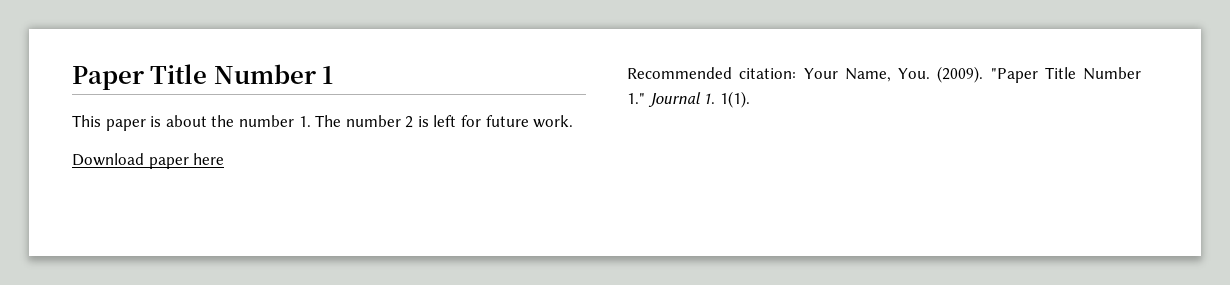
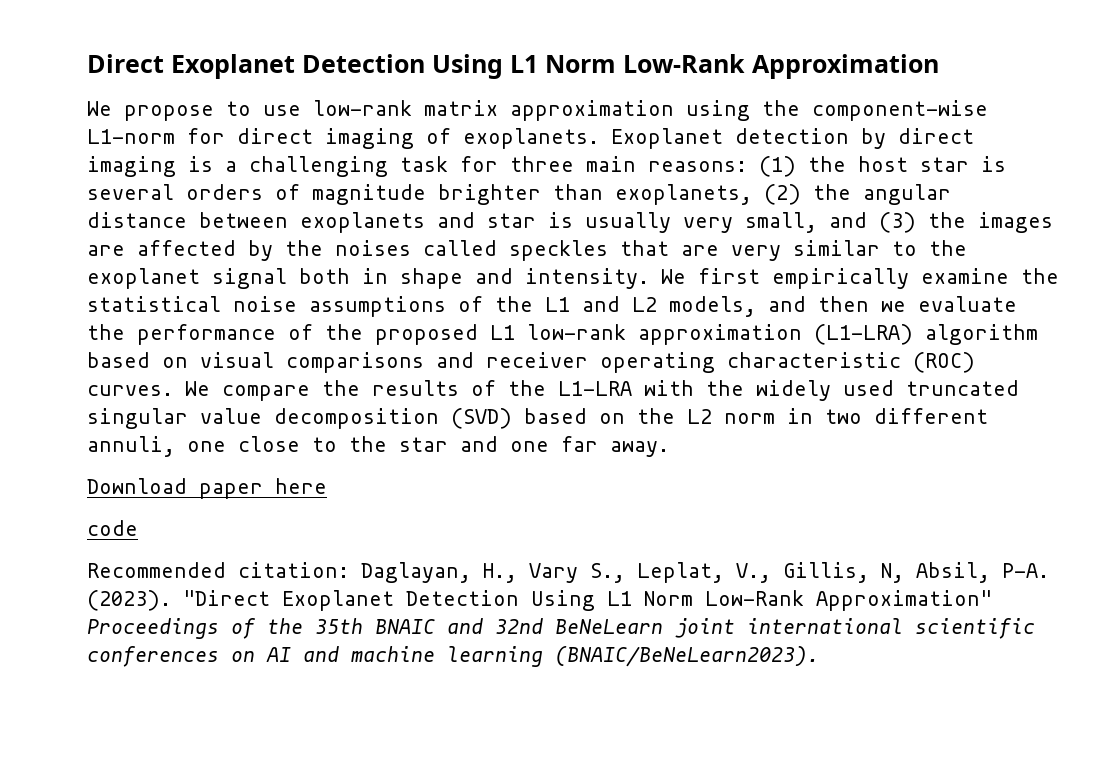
- Paper Title Number 1
- This paper is about the number 1. The number 2 is left for future work.
+ Direct Exoplanet Detection Using L1 Norm Low-Rank Approximation
+ We propose to use low-rank matrix approximation using the component-wise L1-norm for direct imaging of exoplanets. Exoplanet detection by direct imaging is a challenging task for three main reasons: (1) the host star is several orders of magnitude brighter than exoplanets, (2) the angular distance between exoplanets and star is usually very small, and (3) the images are affected by the noises called speckles that are very similar to the exoplanet signal both in shape and intensity. We first empirically examine the statistical noise assumptions of the L1 and L2 models, and then we evaluate the performance of the proposed L1 low-rank approximation (L1-LRA) algorithm based on visual comparisons and receiver operating characteristic (ROC) curves. We compare the results of the L1-LRA with the widely used truncated singular value decomposition (SVD) based on the L2 norm in two different annuli, one close to the star and one far away.
+ code
- Recommended citation: Your Name, You. (2009). "Paper Title Number 1." Journal 1. 1(1).
+ Recommended citation: Daglayan, H., Vary S., Leplat, V., Gillis, N, Absil, P-A. (2023). "Direct Exoplanet Detection Using L1 Norm Low-Rank Approximation" Proceedings of the 35th BNAIC and 32nd BeNeLearn joint international scientific conferences on AI and machine learning (BNAIC/BeNeLearn2023).

